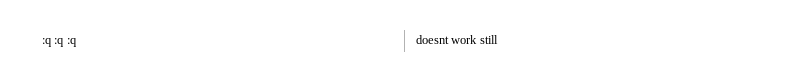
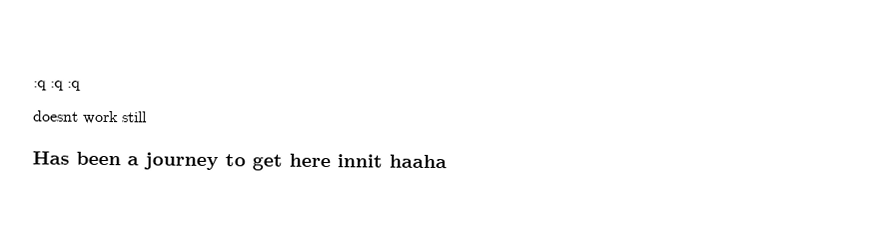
+ Has been a journey to get here innit haaha

